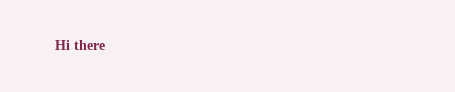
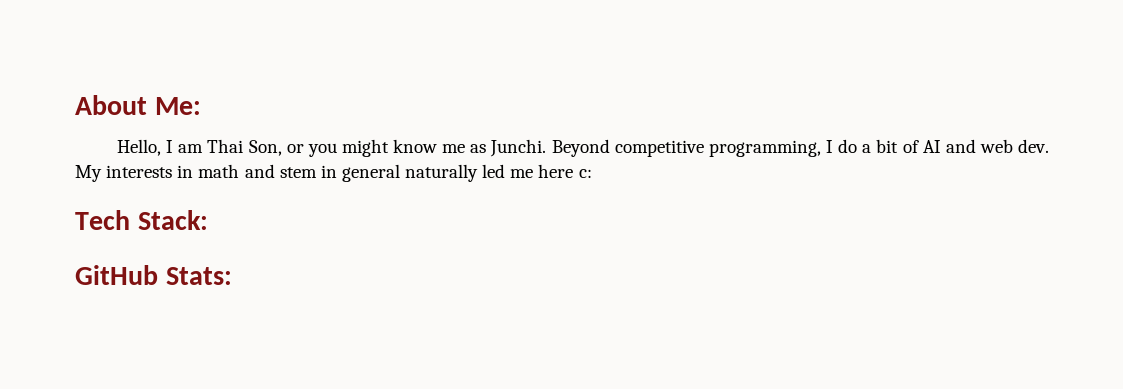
- Hi there
+ About Me:
+ Hello, I am Thai Son, or you might know me as Junchi. Beyond competitive programming, I do a bit of AI and web dev. My interests in math and stem in general naturally led me here c:
+ Tech Stack:
+ GitHub Stats:

